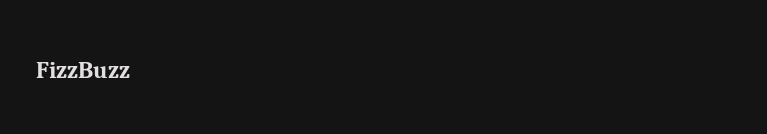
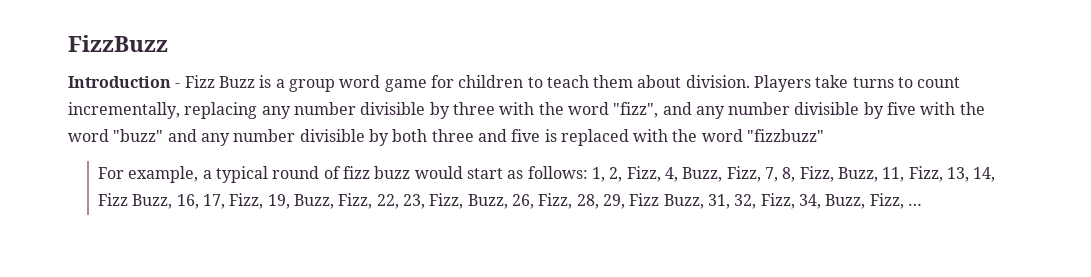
+ Introduction - Fizz Buzz is a group word game for children to teach them about division. Players take turns to count incrementally, replacing any number divisible by three with the word "fizz", and any number divisible by five with the word "buzz" and any number divisible by both three and five is replaced with the word "fizzbuzz"
+ For example, a typical round of fizz buzz would start as follows: 1, 2, Fizz, 4, Buzz, Fizz, 7, 8, Fizz, Buzz, 11, Fizz, 13, 14, Fizz Buzz, 16, 17, Fizz, 19, Buzz, Fizz, 22, 23, Fizz, Buzz, 26, Fizz, 28, 29, Fizz Buzz, 31, 32, Fizz, 34, Buzz, Fizz, …

